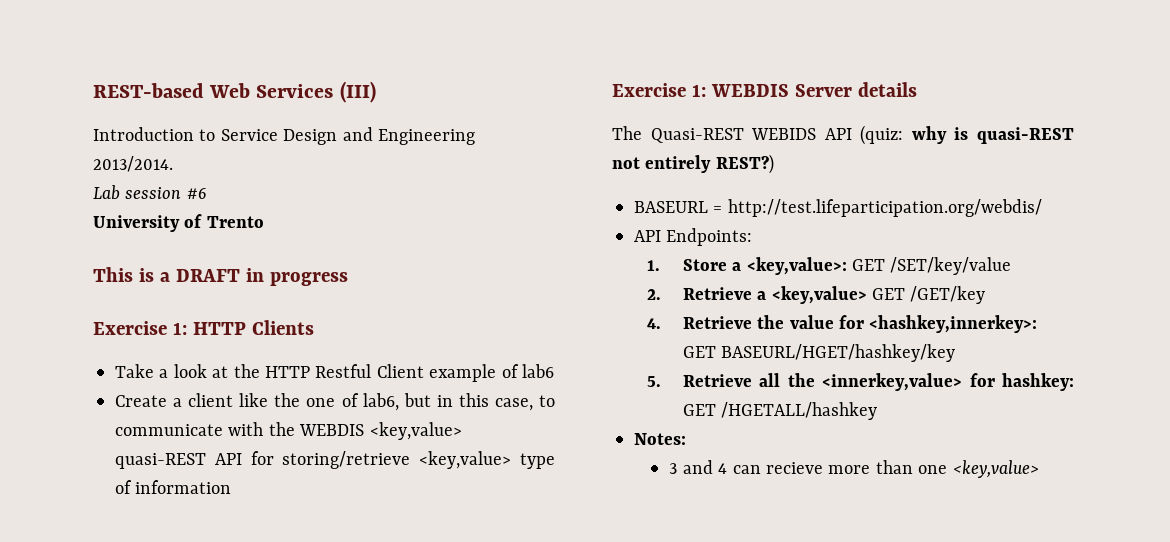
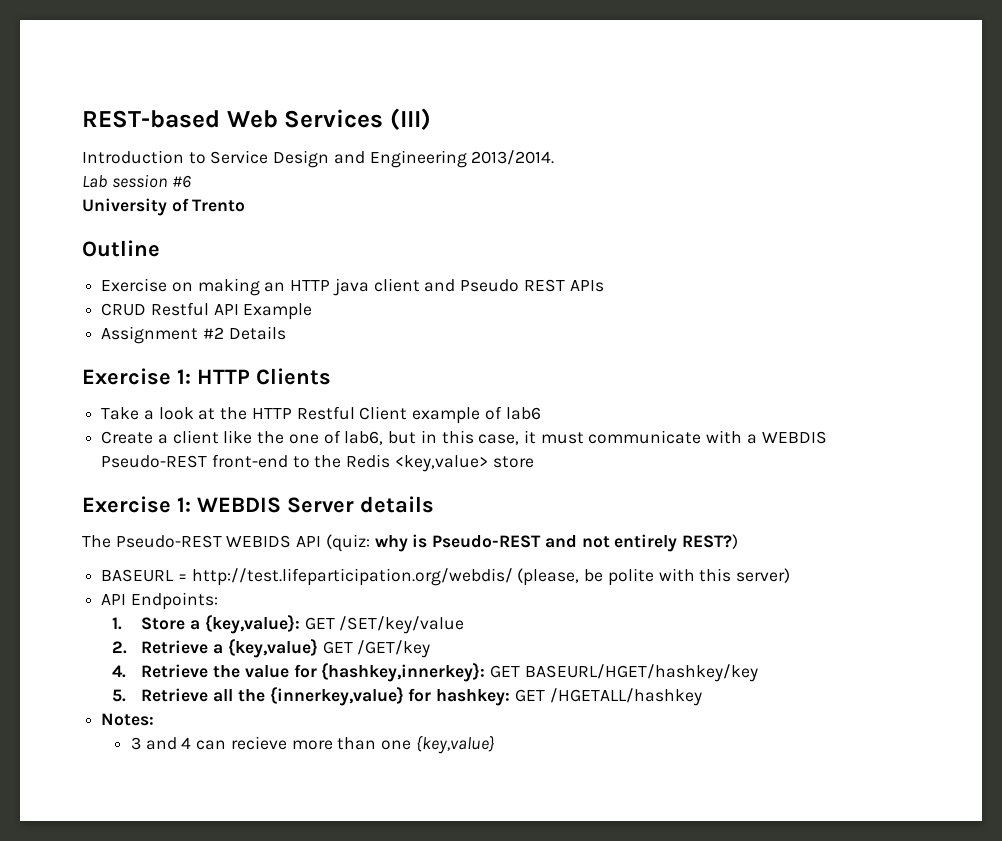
- This is a DRAFT in progress
+ Outline
+ Exercise on making an HTTP java client and Pseudo REST APIs
+ CRUD Restful API Example
+ Assignment #2 Details
- Create a client like the one of lab6, but in this case, to communicate with the WEBDIS <key,value> quasi-REST API for storing/retrieve <key,value> type of information
+ Create a client like the one of lab6, but in this case, it must communicate with a WEBDIS Pseudo-REST front-end to the Redis <key,value> store
- The Quasi-REST WEBIDS API (quiz: why is quasi-REST not entirely REST?)
+ The Pseudo-REST WEBIDS API (quiz: why is Pseudo-REST and not entirely REST?)
- BASEURL = http://test.lifeparticipation.org/webdis/
+ BASEURL = http://test.lifeparticipation.org/webdis/ (please, be polite with this server)
- 1. Store a <key,value>: GET /SET/key/value
+ 1. Store a {key,value}: GET /SET/key/value
- 2. Retrieve a <key,value> GET /GET/key
+ 2. Retrieve a {key,value} GET /GET/key
- 4. Retrieve the value for <hashkey,innerkey>: GET BASEURL/HGET/hashkey/key
+ 4. Retrieve the value for {hashkey,innerkey}: GET BASEURL/HGET/hashkey/key
- 5. Retrieve all the <innerkey,value> for hashkey: GET /HGETALL/hashkey
+ 5. Retrieve all the {innerkey,value} for hashkey: GET /HGETALL/hashkey
- 3 and 4 can recieve more than one <key,value>
+ 3 and 4 can recieve more than one {key,value}

